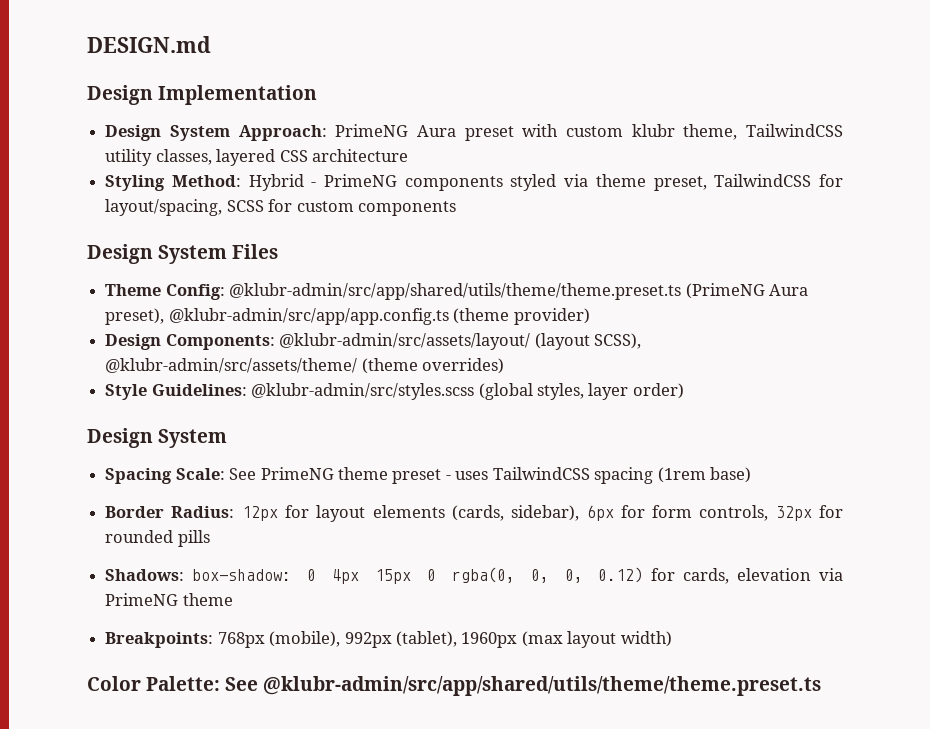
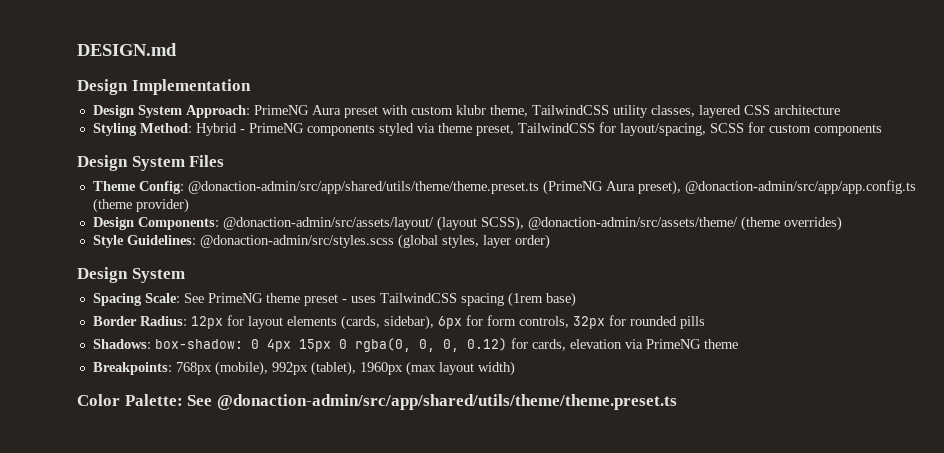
- Theme Config: @klubr-admin/src/app/shared/utils/theme/theme.preset.ts (PrimeNG Aura preset), @klubr-admin/src/app/app.config.ts (theme provider)
+ Theme Config: @donaction-admin/src/app/shared/utils/theme/theme.preset.ts (PrimeNG Aura preset), @donaction-admin/src/app/app.config.ts (theme provider)
- Design Components: @klubr-admin/src/assets/layout/ (layout SCSS), @klubr-admin/src/assets/theme/ (theme overrides)
+ Design Components: @donaction-admin/src/assets/layout/ (layout SCSS), @donaction-admin/src/assets/theme/ (theme overrides)
- Style Guidelines: @klubr-admin/src/styles.scss (global styles, layer order)
+ Style Guidelines: @donaction-admin/src/styles.scss (global styles, layer order)
- Color Palette: See @klubr-admin/src/app/shared/utils/theme/theme.preset.ts
+ Color Palette: See @donaction-admin/src/app/shared/utils/theme/theme.preset.ts

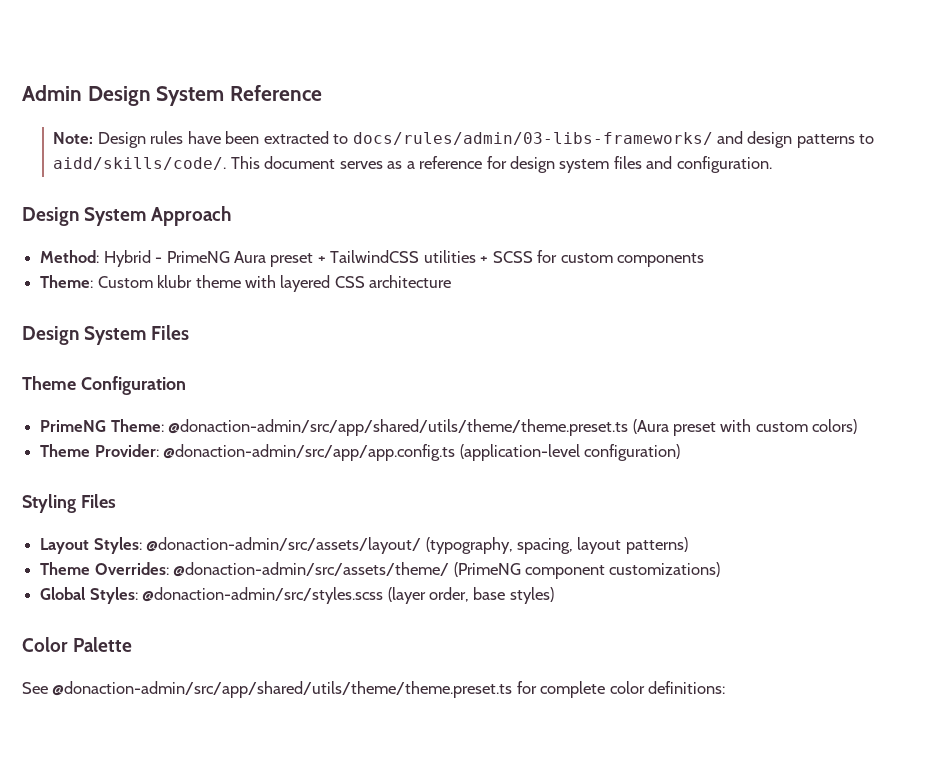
- DESIGN.md
- Design Implementation
- Design System Approach: PrimeNG Aura preset with custom klubr theme, TailwindCSS utility classes, layered CSS architecture
- Styling Method: Hybrid - PrimeNG components styled via theme preset, TailwindCSS for layout/spacing, SCSS for custom components
+ Admin Design System Reference
+ Note: Design rules have been extracted to docs/rules/admin/03-libs-frameworks/ and design patterns to aidd/skills/code/. This document serves as a reference for design system files and configuration.
+ Design System Approach
+ Method: Hybrid - PrimeNG Aura preset + TailwindCSS utilities + SCSS for custom components
+ Theme: Custom klubr theme with layered CSS architecture
  Design System Files
- Theme Config: @donaction-admin/src/app/shared/utils/theme/theme.preset.ts (PrimeNG Aura preset), @donaction-admin/src/app/app.config.ts (theme provider)
- Design Components: @donaction-admin/src/assets/layout/ (layout SCSS), @donaction-admin/src/assets/theme/ (theme overrides)
- Style Guidelines: @donaction-admin/src/styles.scss (global styles, layer order)
- Design System
- Spacing Scale: See PrimeNG theme preset - uses TailwindCSS spacing (1rem base)
- Border Radius: 12px for layout elements (cards, sidebar), 6px for form controls, 32px for rounded pills
- Shadows: box-shadow: 0 4px 15px 0 rgba(0, 0, 0, 0.12) for cards, elevation via PrimeNG theme
- Breakpoints: 768px (mobile), 992px (tablet), 1960px (max layout width)
+ Theme Configuration
+ PrimeNG Theme: @donaction-admin/src/app/shared/utils/theme/theme.preset.ts (Aura preset with custom colors)
+ Theme Provider: @donaction-admin/src/app/app.config.ts (application-level configuration)
+ Styling Files
+ Layout Styles: @donaction-admin/src/assets/layout/ (typography, spacing, layout patterns)
+ Theme Overrides: @donaction-admin/src/assets/theme/ (PrimeNG component customizations)
+ Global Styles: @donaction-admin/src/styles.scss (layer order, base styles)
- Color Palette: See @donaction-admin/src/app/shared/utils/theme/theme.preset.ts
+ Color Palette
+ See @donaction-admin/src/app/shared/utils/theme/theme.preset.ts for complete color definitions:

